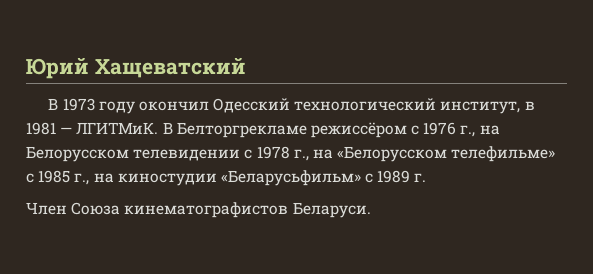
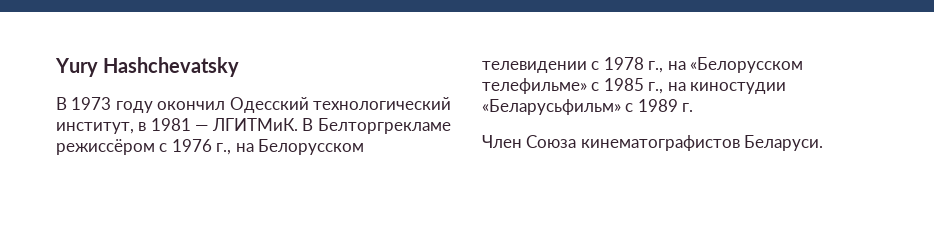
- Юрий Хащеватский
+ Yury Hashchevatsky

